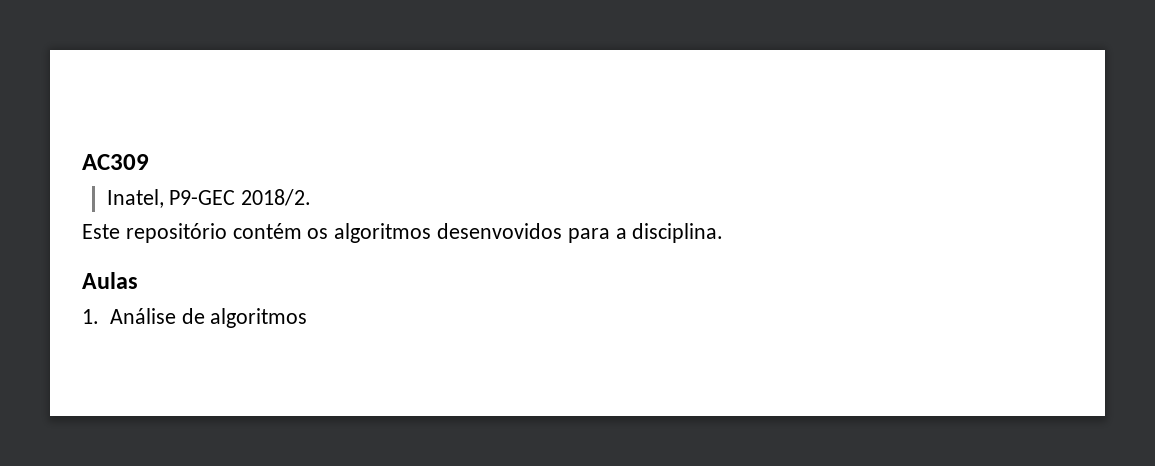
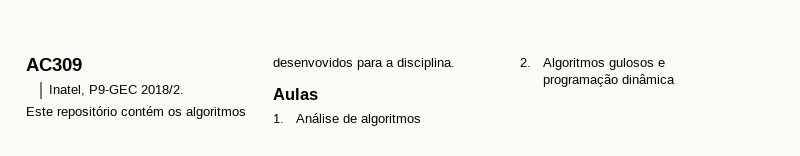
+ 2. Algoritmos gulosos e programação dinâmica

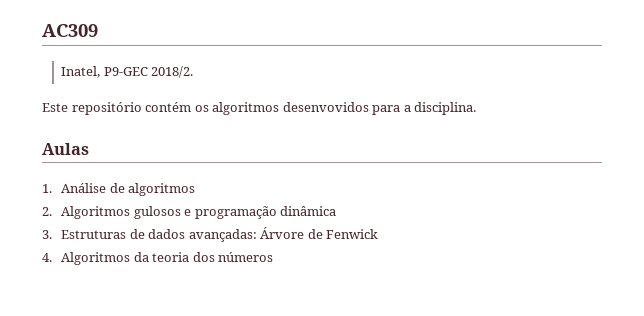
+ 3. Estruturas de dados avançadas: Árvore de Fenwick
+ 4. Algoritmos da teoria dos números

